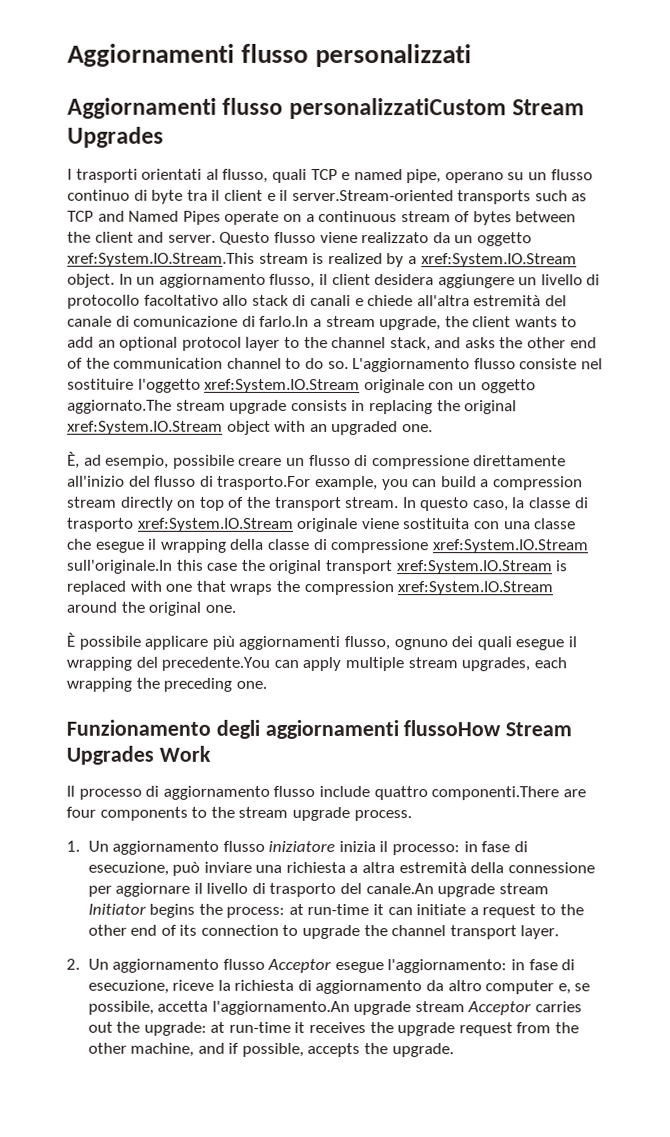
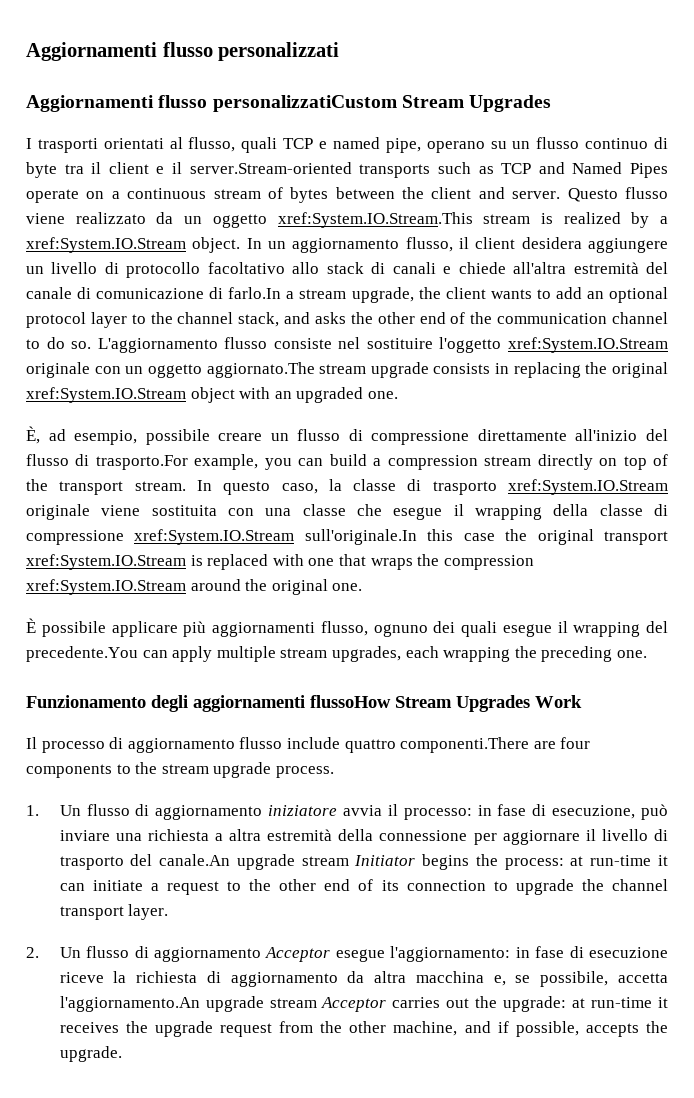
- 1. Un aggiornamento flusso iniziatore inizia il processo: in fase di esecuzione, può inviare una richiesta a altra estremità della connessione per aggiornare il livello di trasporto del canale.An upgrade stream Initiator begins the process: at run-time it can initiate a request to the other end of its connection to upgrade the channel transport layer.
+ 1. Un flusso di aggiornamento iniziatore avvia il processo: in fase di esecuzione, può inviare una richiesta a altra estremità della connessione per aggiornare il livello di trasporto del canale.An upgrade stream Initiator begins the process: at run-time it can initiate a request to the other end of its connection to upgrade the channel transport layer.
- 2. Un aggiornamento flusso Acceptor esegue l'aggiornamento: in fase di esecuzione, riceve la richiesta di aggiornamento da altro computer e, se possibile, accetta l'aggiornamento.An upgrade stream Acceptor carries out the upgrade: at run-time it receives the upgrade request from the other machine, and if possible, accepts the upgrade.
+ 2. Un flusso di aggiornamento Acceptor esegue l'aggiornamento: in fase di esecuzione riceve la richiesta di aggiornamento da altra macchina e, se possibile, accetta l'aggiornamento.An upgrade stream Acceptor carries out the upgrade: at run-time it receives the upgrade request from the other machine, and if possible, accepts the upgrade.

